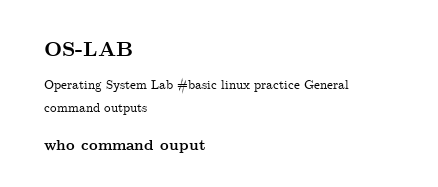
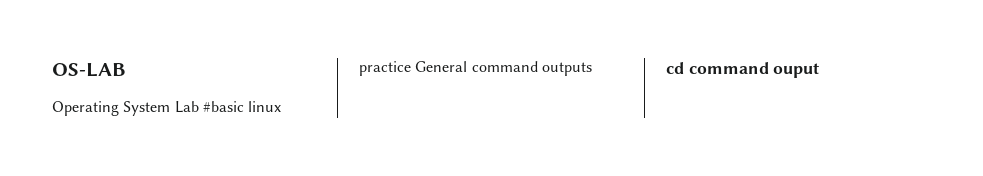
- who command ouput
+ cd command ouput

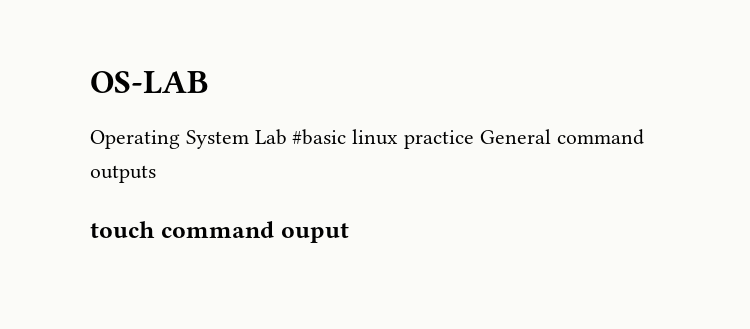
- cd command ouput
+ touch command ouput

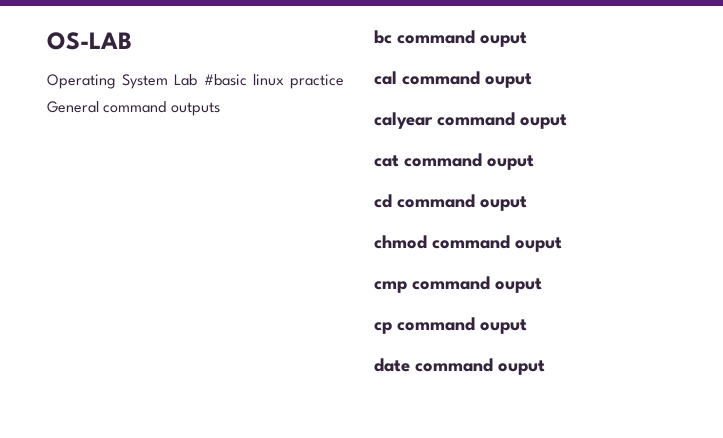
- touch command ouput
+ bc command ouput
+ cal command ouput
+ calyear command ouput
+ cat command ouput
+ cd command ouput
+ chmod command ouput
+ cmp command ouput
+ cp command ouput
+ date command ouput

